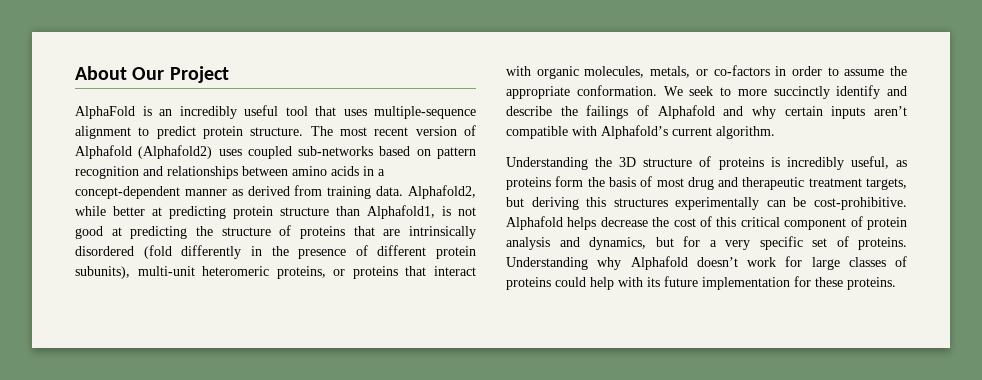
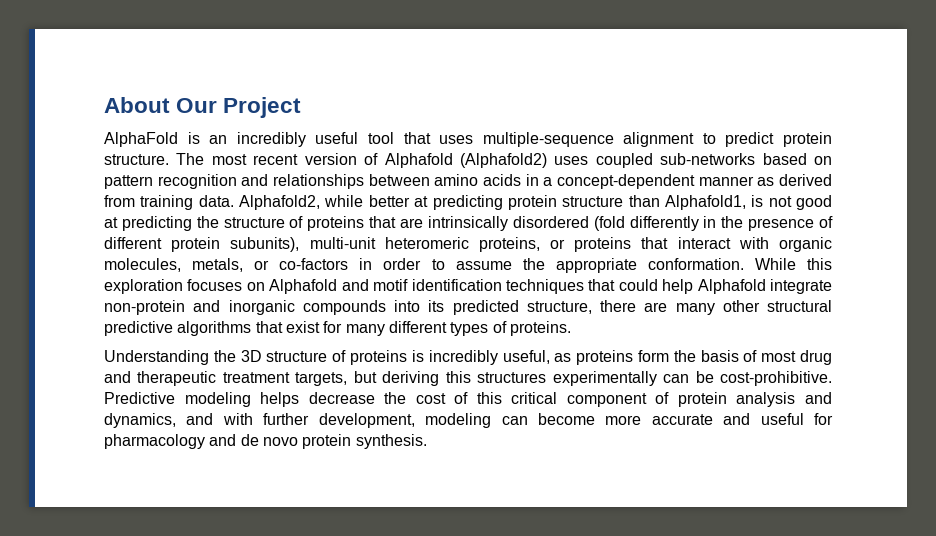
- We seek to more succinctly identify and describe the failings of Alphafold and why certain inputs aren’t compatible with Alphafold’s current algorithm.
+ While this exploration focuses on Alphafold and motif identification techniques that could help Alphafold integrate non-protein and inorganic compounds into its predicted structure, there are many other structural predictive algorithms that exist for many different types of proteins.
- Alphafold helps decrease the cost of this critical component of protein analysis and dynamics, but for a very specific set of proteins. Understanding why Alphafold doesn’t work for large classes of proteins could help with its future implementation for these proteins.
+ Predictive modeling helps decrease the cost of this critical component of protein analysis and dynamics, and with further development, modeling can become more accurate and useful for pharmacology and de novo protein synthesis.

